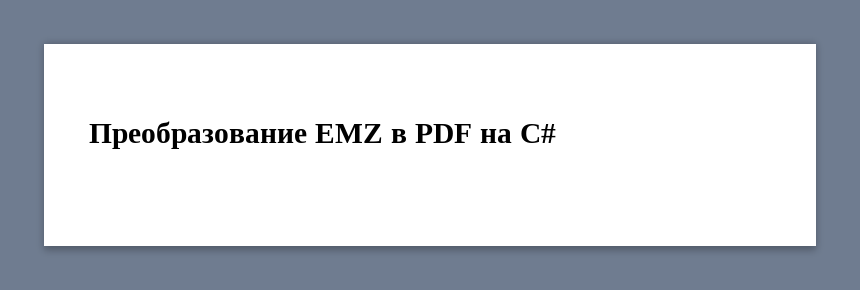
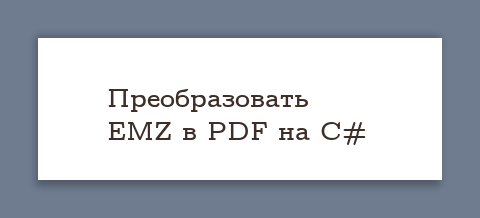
- Преобразование EMZ в PDF на C#
+ Преобразовать EMZ в PDF на C#

